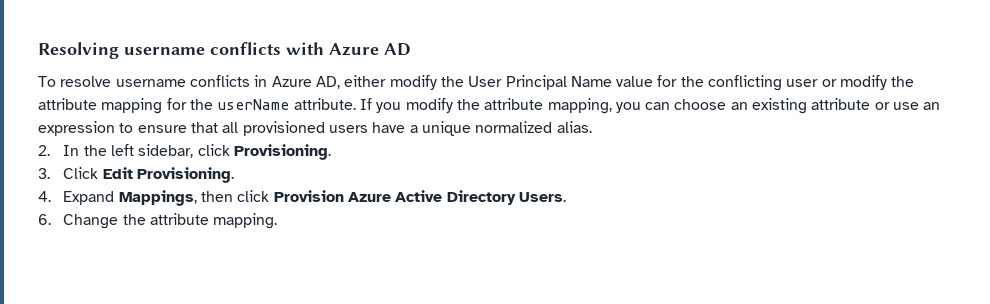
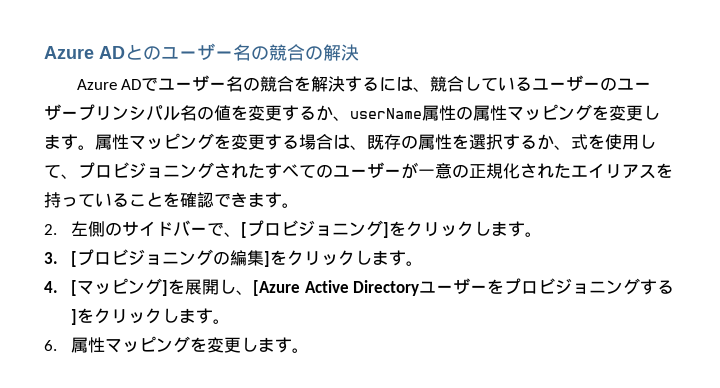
- Resolving username conflicts with Azure AD
- To resolve username conflicts in Azure AD, either modify the User Principal Name value for the conflicting user or modify the attribute mapping for the userName attribute. If you modify the attribute mapping, you can choose an existing attribute or use an expression to ensure that all provisioned users have a unique normalized alias.
- 2. In the left sidebar, click Provisioning.
- 3. Click Edit Provisioning.
- 4. Expand Mappings, then click Provision Azure Active Directory Users.
- 6. Change the attribute mapping.
+ Azure ADとのユーザー名の競合の解決
+ Azure ADでユーザー名の競合を解決するには、競合しているユーザーのユーザープリンシパル名の値を変更するか、userName属性の属性マッピングを変更します。属性マッピングを変更する場合は、既存の属性を選択するか、式を使用して、プロビジョニングされたすべてのユーザーが一意の正規化されたエイリアスを持っていることを確認できます。
+ 2.左側のサイドバーで、[プロビジョニング]をクリックします。
+ 3. [プロビジョニングの編集]をクリックします。
+ 4. [マッピング]を展開し、[Azure Active Directoryユーザーをプロビジョニングする]をクリックします。
+ 6.属性マッピングを変更します。

